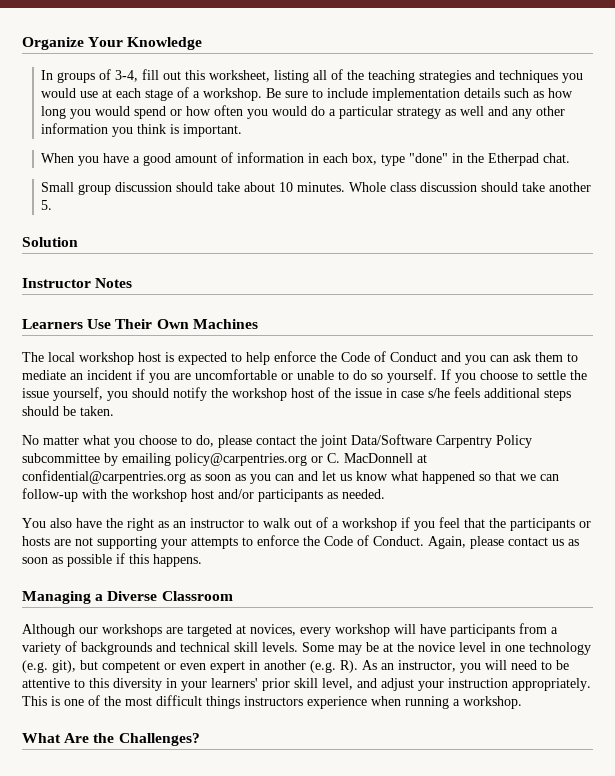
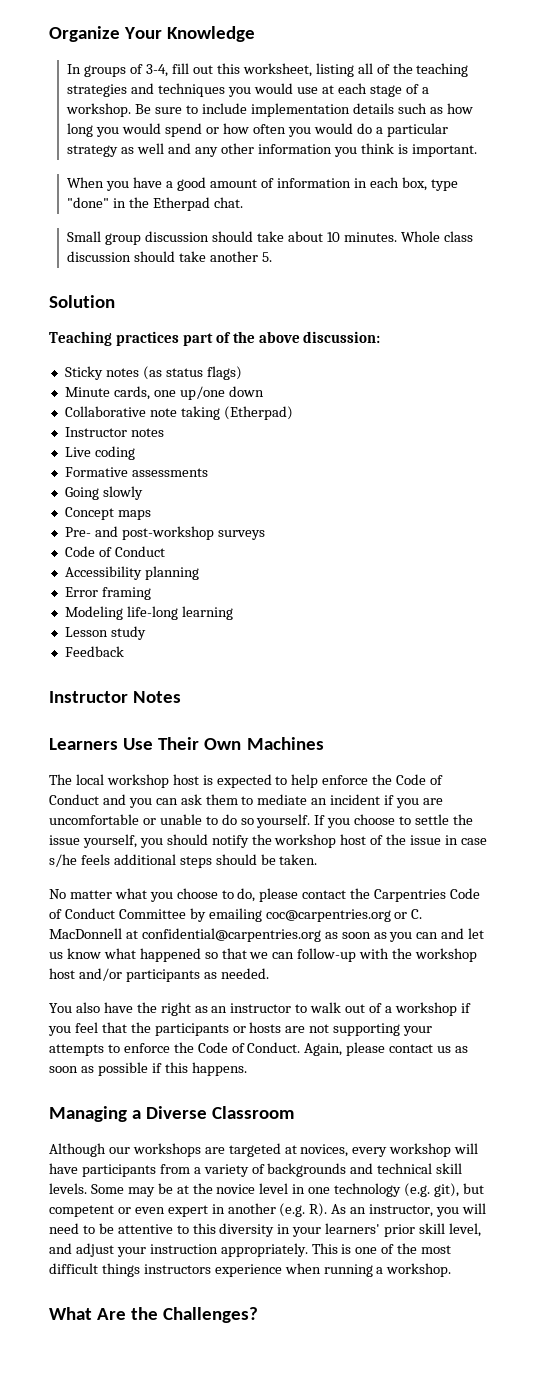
+ Teaching practices part of the above discussion:
+ Sticky notes (as status flags)
+ Minute cards, one up/one down
+ Collaborative note taking (Etherpad)
+ Instructor notes
+ Live coding
+ Formative assessments
+ Going slowly
+ Concept maps
+ Pre- and post-workshop surveys
+ Code of Conduct
+ Accessibility planning
+ Error framing
+ Modeling life-long learning
+ Lesson study
+ Feedback
- No matter what you choose to do, please contact the joint Data/Software Carpentry Policy subcommittee by emailing policy@carpentries.org or C. MacDonnell at confidential@carpentries.org as soon as you can and let us know what happened so that we can follow-up with the workshop host and/or participants as needed.
+ No matter what you choose to do, please contact the Carpentries Code of Conduct Committee by emailing coc@carpentries.org or C. MacDonnell at confidential@carpentries.org as soon as you can and let us know what happened so that we can follow-up with the workshop host and/or participants as needed.

